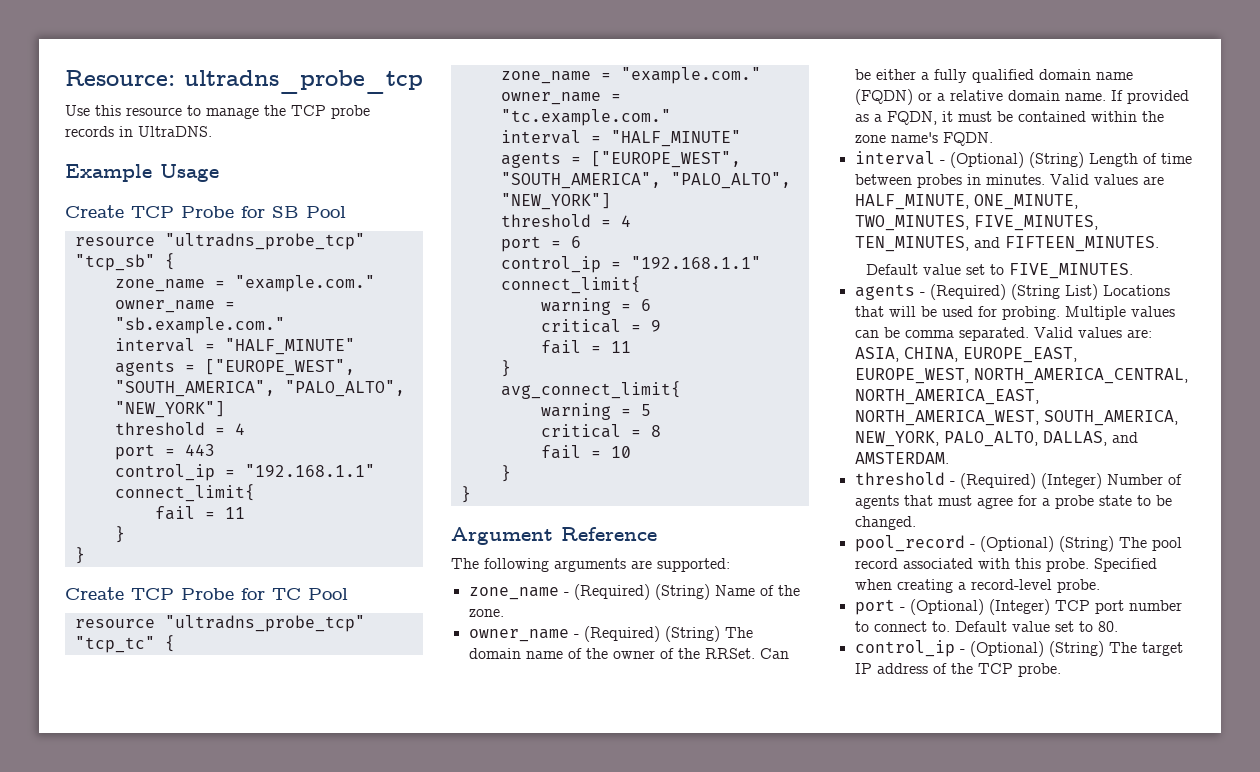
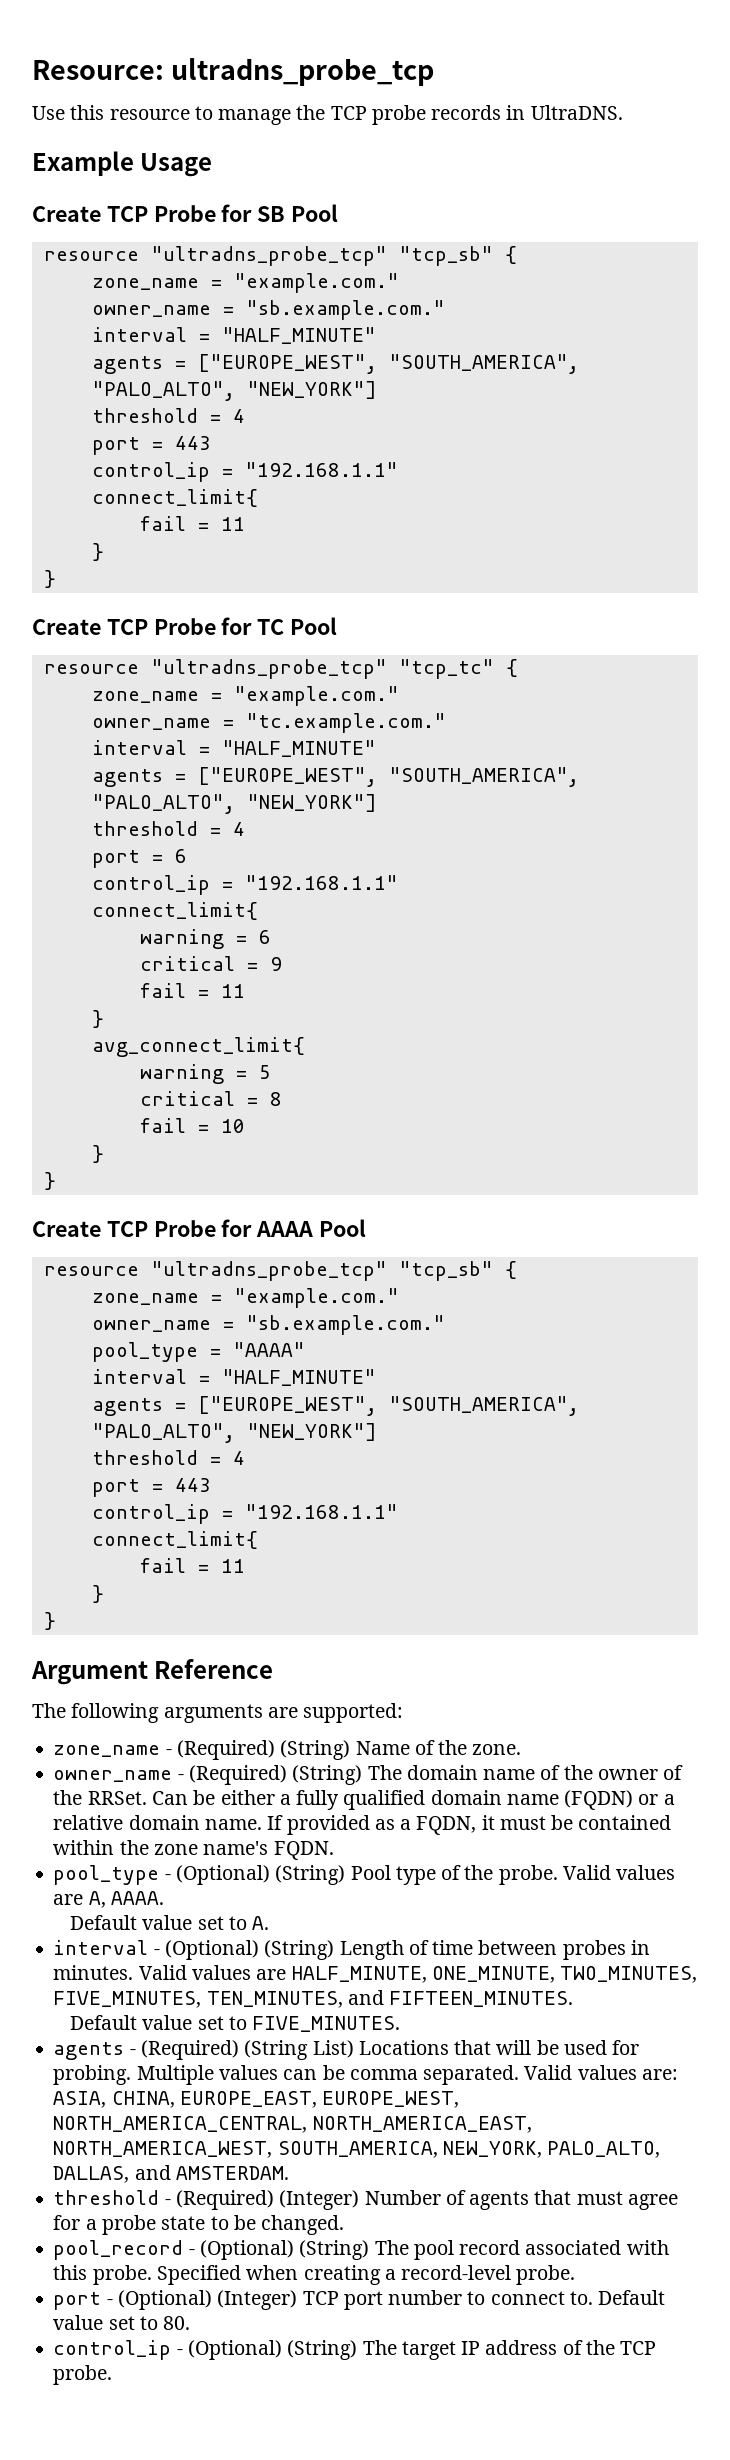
+ Create TCP Probe for AAAA Pool
+ resource "ultradns_probe_tcp" "tcp_sb" {
+ zone_name = "example.com."
+ owner_name = "sb.example.com."
+ pool_type = "AAAA"
+ interval = "HALF_MINUTE"
+ agents = ["EUROPE_WEST", "SOUTH_AMERICA", "PALO_ALTO", "NEW_YORK"]
+ threshold = 4
+ port = 443
+ control_ip = "192.168.1.1"
+ connect_limit{
+ fail = 11
+ }
+ }
+ pool_type - (Optional) (String) Pool type of the probe. Valid values are A, AAAA.
+ Default value set to A.

